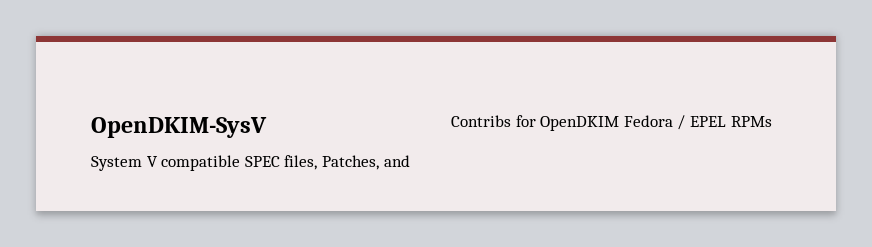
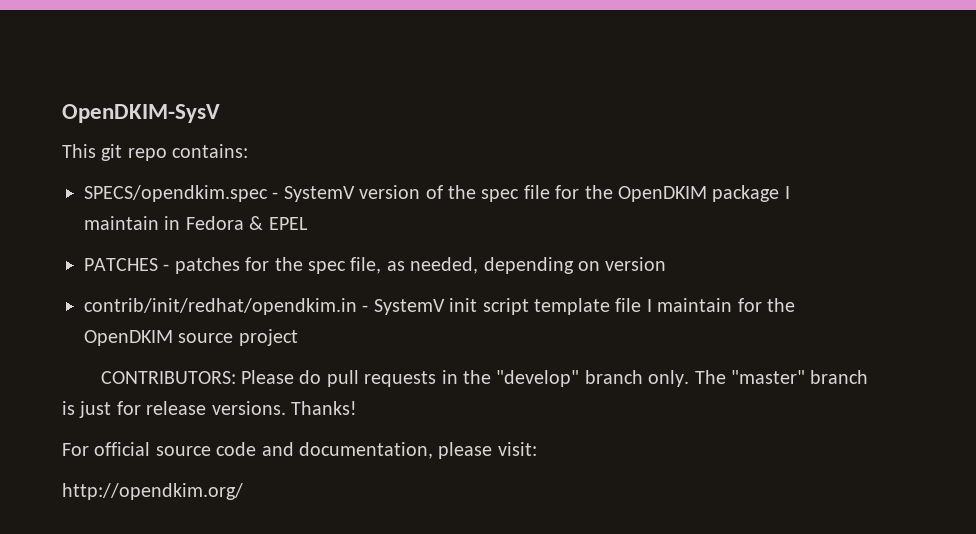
- System V compatible SPEC files, Patches, and Contribs for OpenDKIM Fedora / EPEL RPMs
+ This git repo contains:
+ SPECS/opendkim.spec - SystemV version of the spec file for the OpenDKIM package I maintain in Fedora & EPEL
+ PATCHES - patches for the spec file, as needed, depending on version
+ contrib/init/redhat/opendkim.in - SystemV init script template file I maintain for the OpenDKIM source project
+ CONTRIBUTORS: Please do pull requests in the "develop" branch only. The "master" branch is just for release versions. Thanks!
+ For official source code and documentation, please visit:
+ http://opendkim.org/

